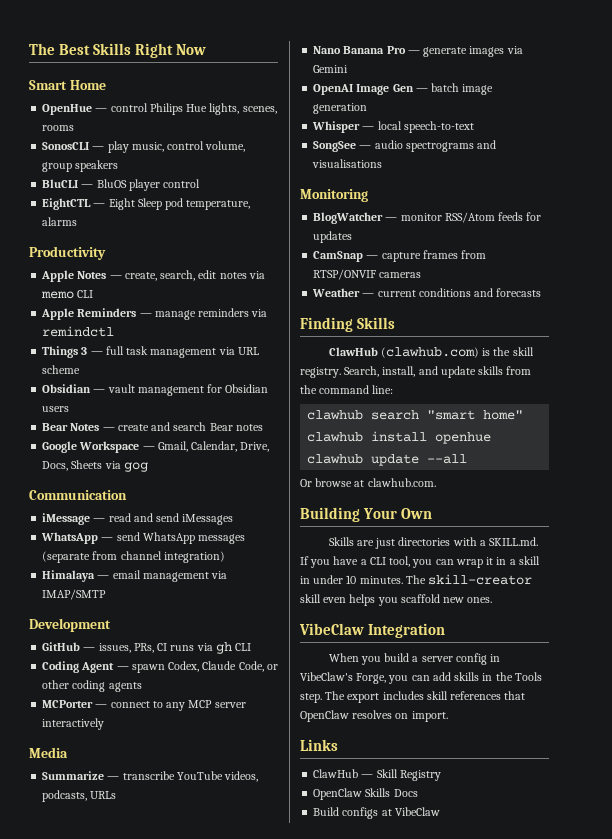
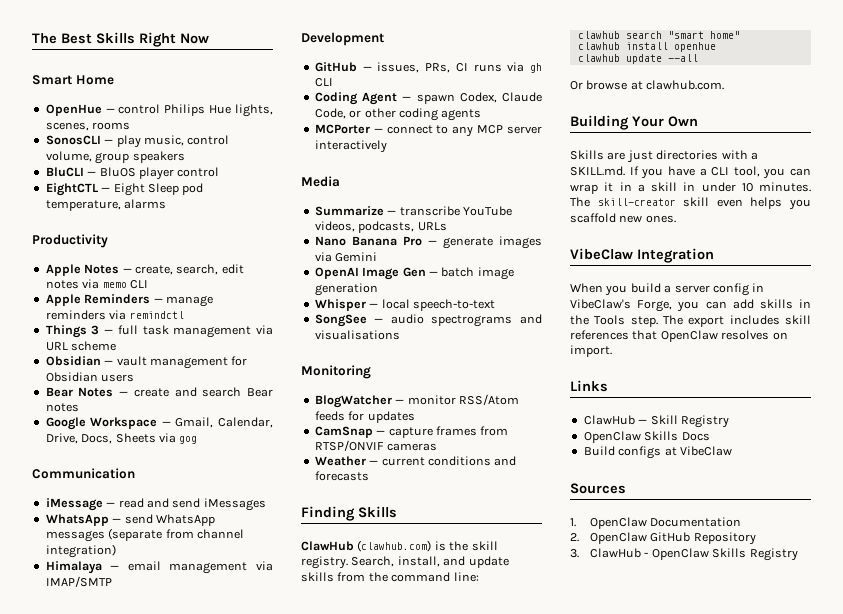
+ Sources
+ 1. OpenClaw Documentation
+ 2. OpenClaw GitHub Repository
+ 3. ClawHub - OpenClaw Skills Registry

